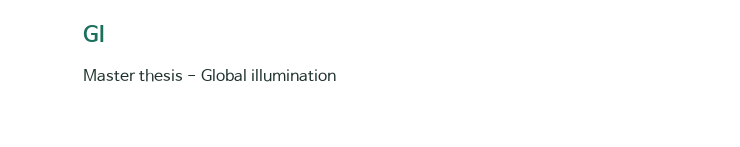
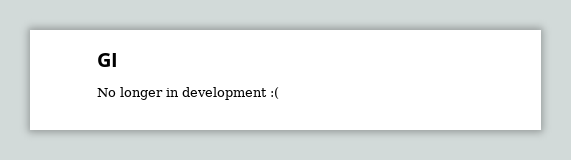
- Master thesis - Global illumination
+ No longer in development :(

